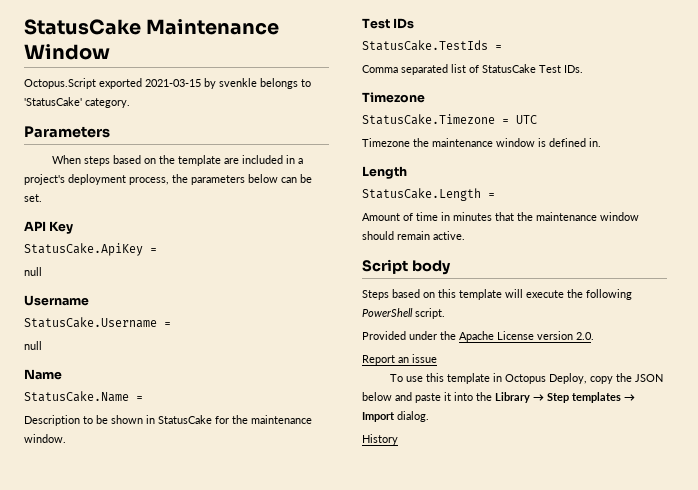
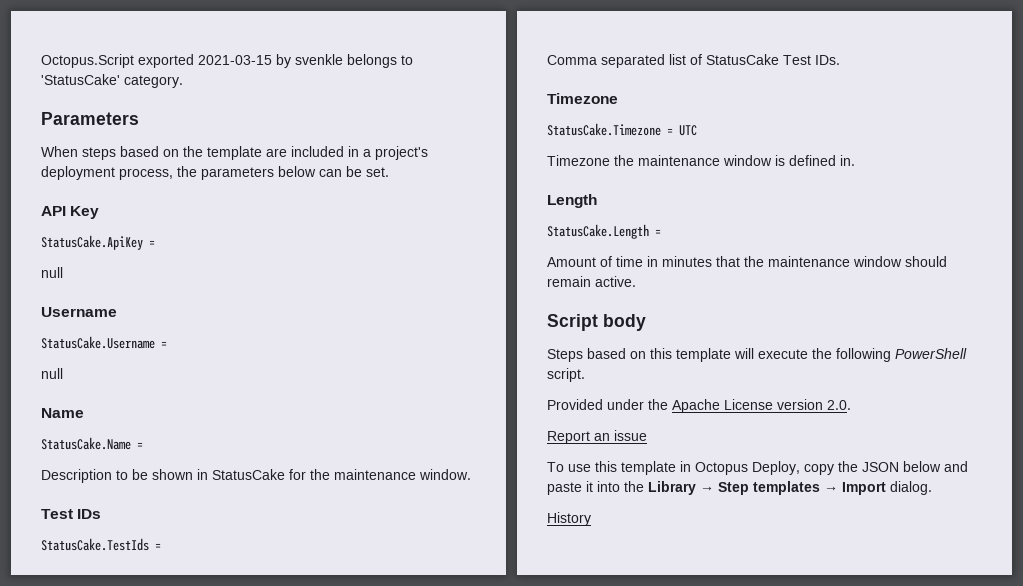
- StatusCake Maintenance Window

